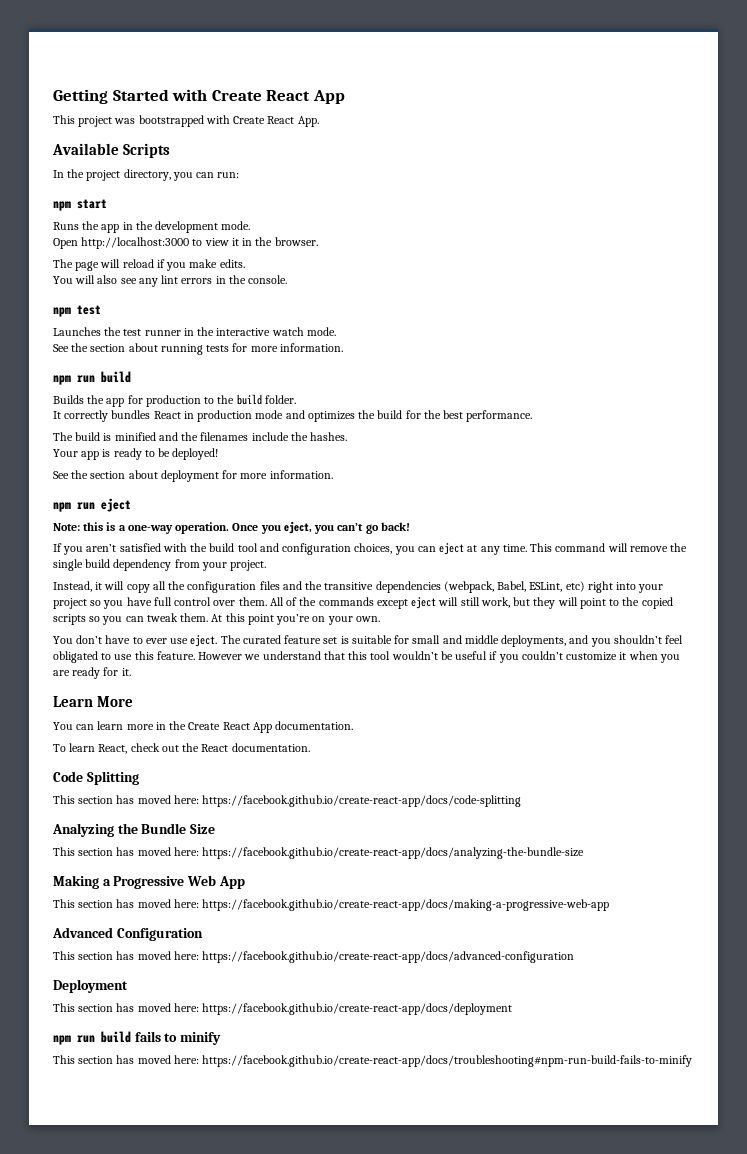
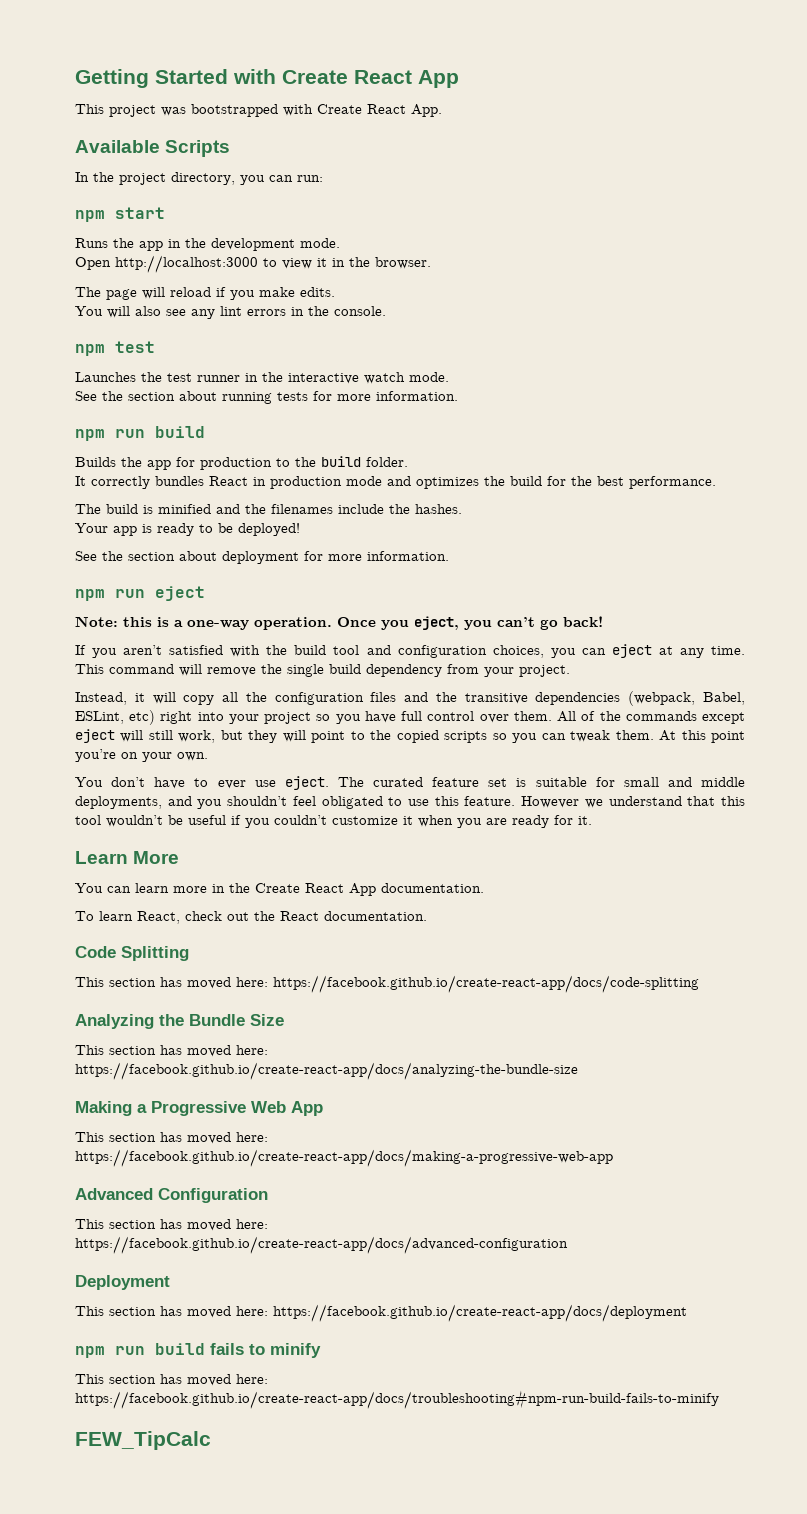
+ FEW_TipCalc

